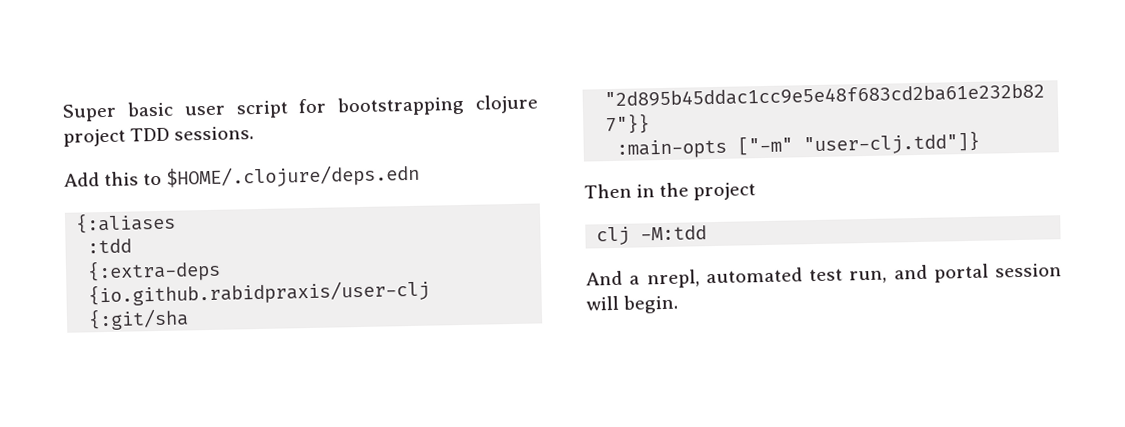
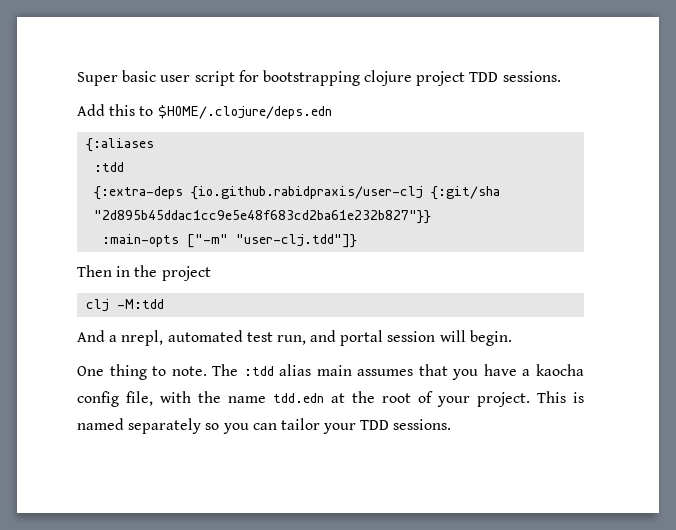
+ One thing to note. The :tdd alias main assumes that you have a kaocha config file, with the name tdd.edn at the root of your project. This is named separately so you can tailor your TDD sessions.

